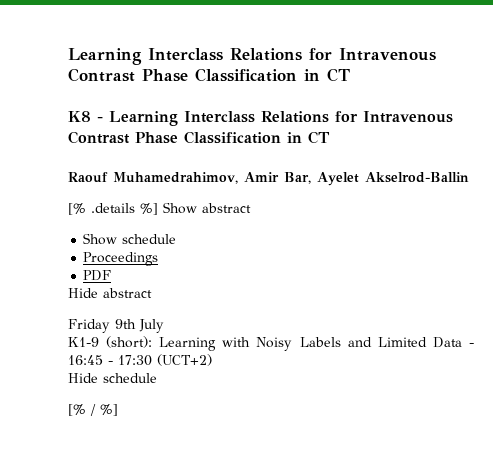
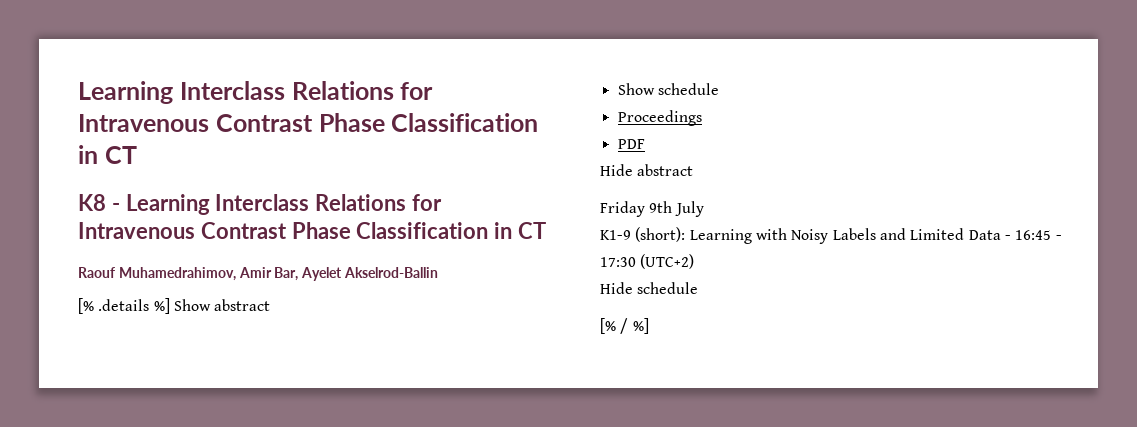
- K1-9 (short): Learning with Noisy Labels and Limited Data - 16:45 - 17:30 (UCT+2)
+ K1-9 (short): Learning with Noisy Labels and Limited Data - 16:45 - 17:30 (UTC+2)

